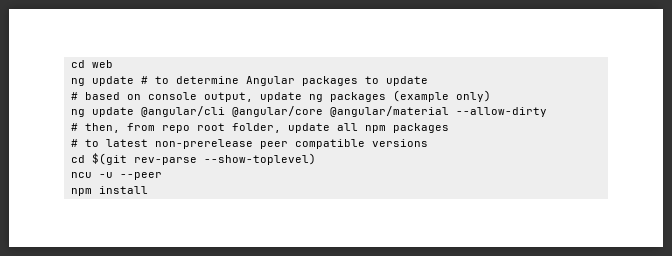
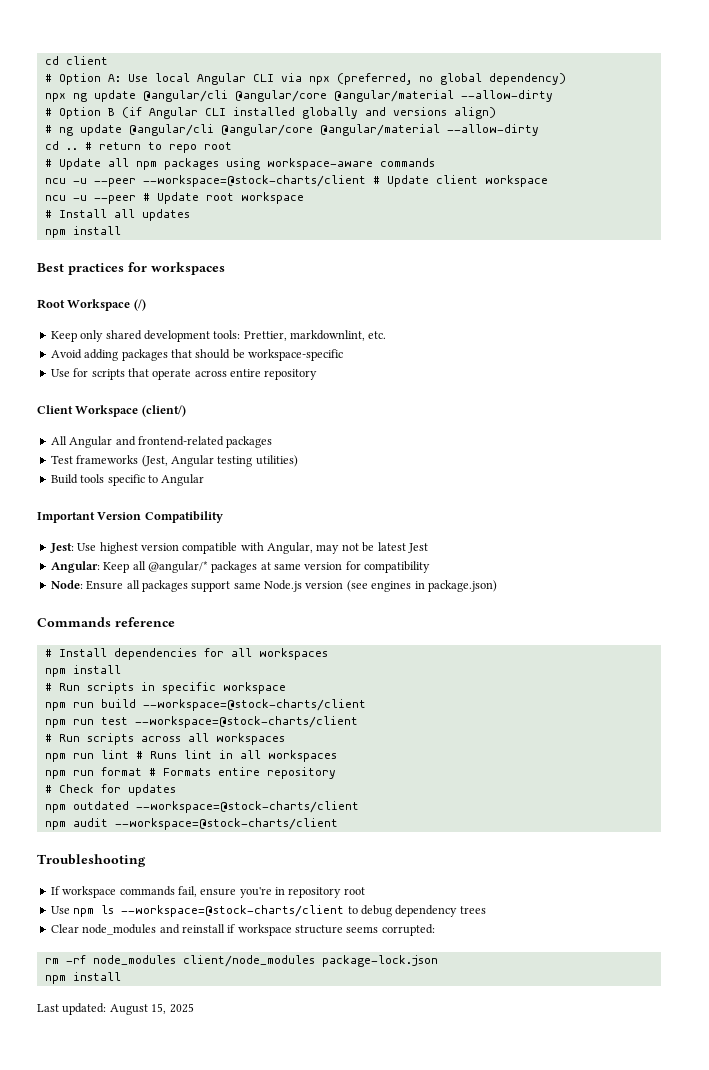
- cd web
- ng update # to determine Angular packages to update
- # based on console output, update ng packages (example only)
- ng update @angular/cli @angular/core @angular/material --allow-dirty
+ cd client
+ # Option A: Use local Angular CLI via npx (preferred, no global dependency)
+ npx ng update @angular/cli @angular/core @angular/material --allow-dirty
- # then, from repo root folder, update all npm packages
- # to latest non-prerelease peer compatible versions
- cd $(git rev-parse --show-toplevel)
- ncu -u --peer
+ # Option B (if Angular CLI installed globally and versions align)
+ # ng update @angular/cli @angular/core @angular/material --allow-dirty
+ cd .. # return to repo root
+ # Update all npm packages using workspace-aware commands
+ ncu -u --peer --workspace=@stock-charts/client # Update client workspace
+ ncu -u --peer # Update root workspace
+ # Install all updates
  npm install
+ Best practices for workspaces
+ Root Workspace (/)
+ Keep only shared development tools: Prettier, markdownlint, etc.
+ Avoid adding packages that should be workspace-specific
+ Use for scripts that operate across entire repository
+ Client Workspace (client/)
+ All Angular and frontend-related packages
+ Test frameworks (Jest, Angular testing utilities)
+ Build tools specific to Angular
+ Important Version Compatibility
+ Jest: Use highest version compatible with Angular, may not be latest Jest
+ Angular: Keep all @angular/* packages at same version for compatibility
+ Node: Ensure all packages support same Node.js version (see engines in package.json)
+ Commands reference
+ # Install dependencies for all workspaces
+ npm install
+ # Run scripts in specific workspace
+ npm run build --workspace=@stock-charts/client
+ npm run test --workspace=@stock-charts/client
+ # Run scripts across all workspaces
+ npm run lint # Runs lint in all workspaces
+ npm run format # Formats entire repository
+ # Check for updates
+ npm outdated --workspace=@stock-charts/client
+ npm audit --workspace=@stock-charts/client
+ Troubleshooting
+ If workspace commands fail, ensure you're in repository root
+ Use npm ls --workspace=@stock-charts/client to debug dependency trees
+ Clear node_modules and reinstall if workspace structure seems corrupted:
+ rm -rf node_modules client/node_modules package-lock.json
+ npm install
+ Last updated: August 15, 2025

